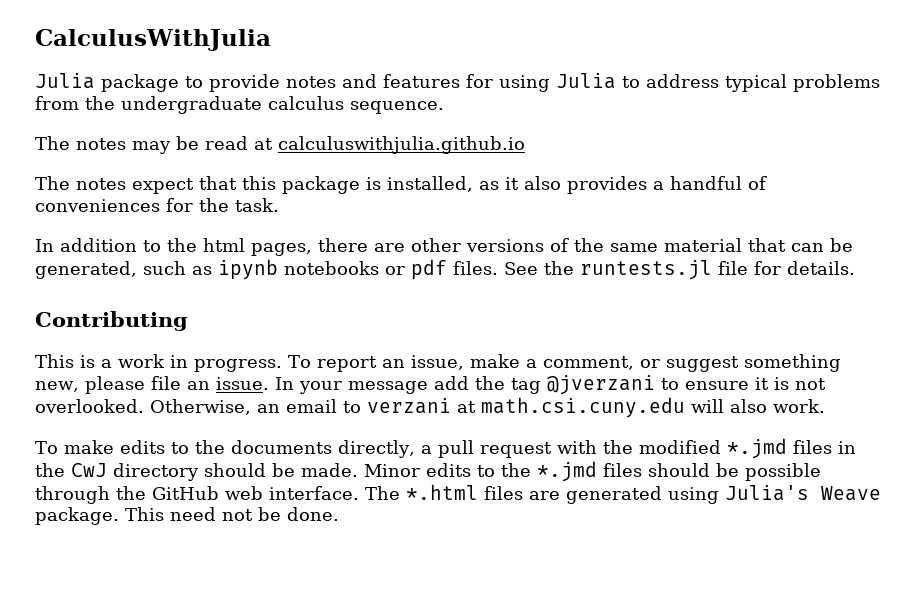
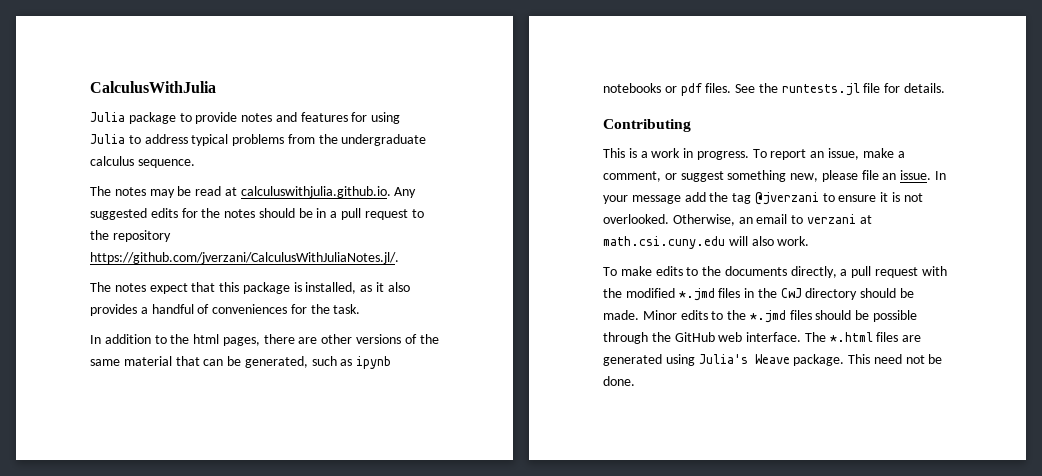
- The notes may be read at calculuswithjulia.github.io
+ The notes may be read at calculuswithjulia.github.io. Any suggested edits for the notes should be in a pull request to the repository https://github.com/jverzani/CalculusWithJuliaNotes.jl/.

